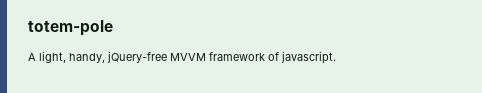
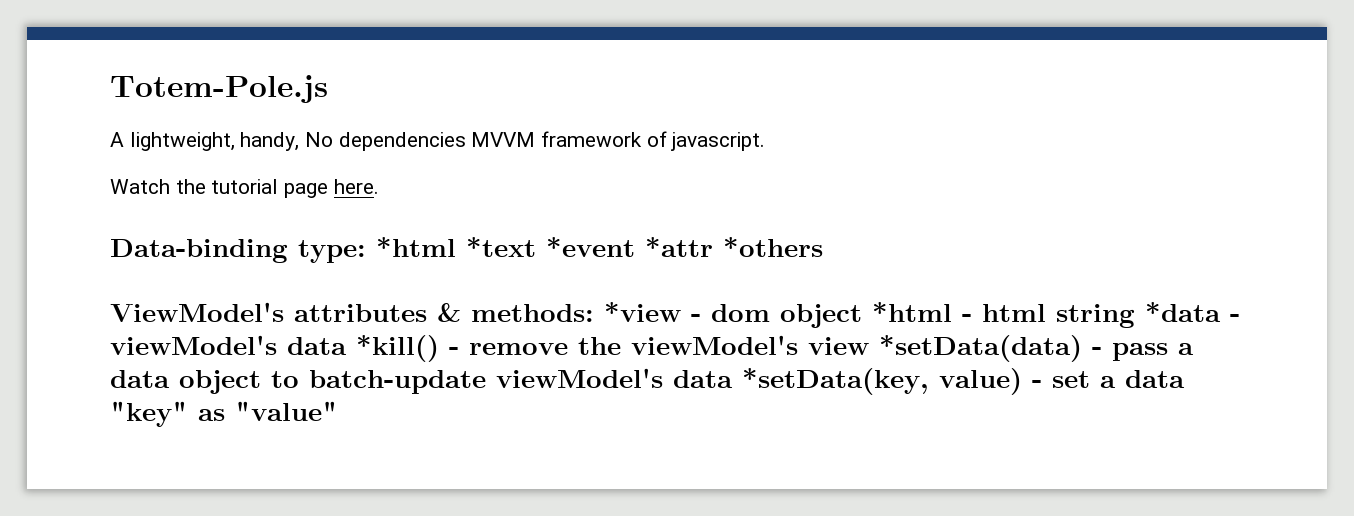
- totem-pole
+ Totem-Pole.js
- A light, handy, jQuery-free MVVM framework of javascript.
+ A lightweight, handy, No dependencies MVVM framework of javascript.
+ Watch the tutorial page here.
+ Data-binding type: *html *text *event *attr *others
+ ViewModel's attributes & methods: *view - dom object *html - html string *data - viewModel's data *kill() - remove the viewModel's view *setData(data) - pass a data object to batch-update viewModel's data *setData(key, value) - set a data "key" as "value"

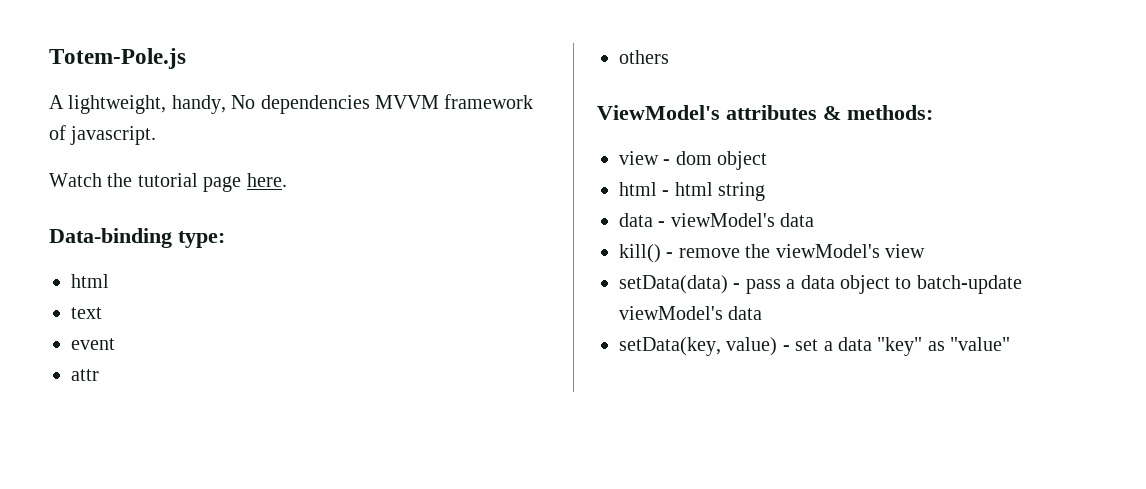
- Data-binding type: *html *text *event *attr *others
+ Data-binding type:
+ html
+ text
+ event
+ attr
+ others
- ViewModel's attributes & methods: *view - dom object *html - html string *data - viewModel's data *kill() - remove the viewModel's view *setData(data) - pass a data object to batch-update viewModel's data *setData(key, value) - set a data "key" as "value"
+ ViewModel's attributes & methods:
+ view - dom object
+ html - html string
+ data - viewModel's data
+ kill() - remove the viewModel's view
+ setData(data) - pass a data object to batch-update viewModel's data
+ setData(key, value) - set a data "key" as "value"

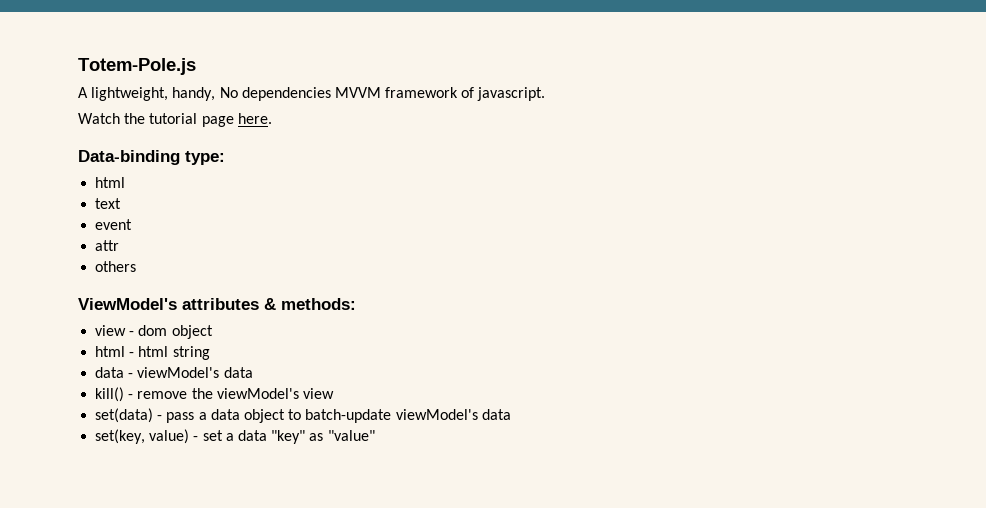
- setData(data) - pass a data object to batch-update viewModel's data
+ set(data) - pass a data object to batch-update viewModel's data
- setData(key, value) - set a data "key" as "value"
+ set(key, value) - set a data "key" as "value"

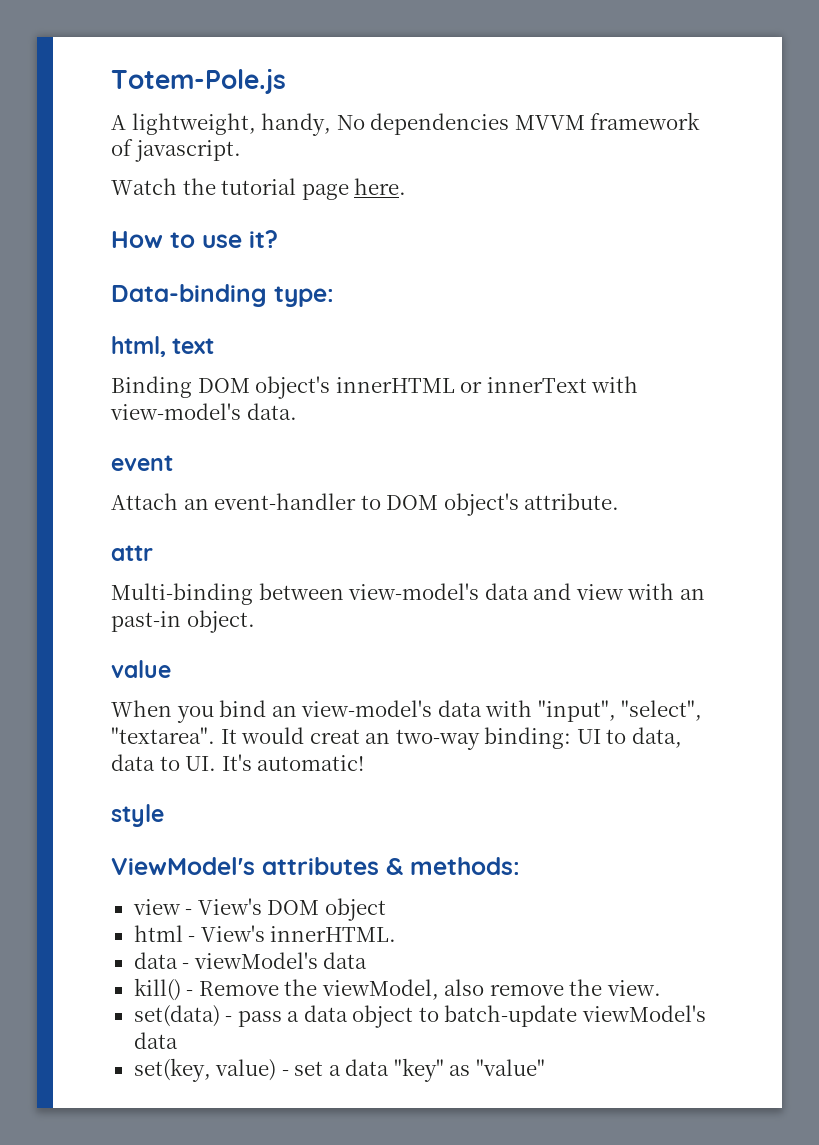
+ How to use it?
  Data-binding type:
- html
- text
+ html, text
+ Binding DOM object's innerHTML or innerText with view-model's data.
  event
+ Attach an event-handler to DOM object's attribute.
  attr
- others
+ Multi-binding between view-model's data and view with an past-in object.
+ value
+ When you bind an view-model's data with "input", "select", "textarea". It would creat an two-way binding: UI to data, data to UI. It's automatic!
+ style
- view - dom object
+ view - View's DOM object
- html - html string
+ html - View's innerHTML.
- kill() - remove the viewModel's view
+ kill() - Remove the viewModel, also remove the view.

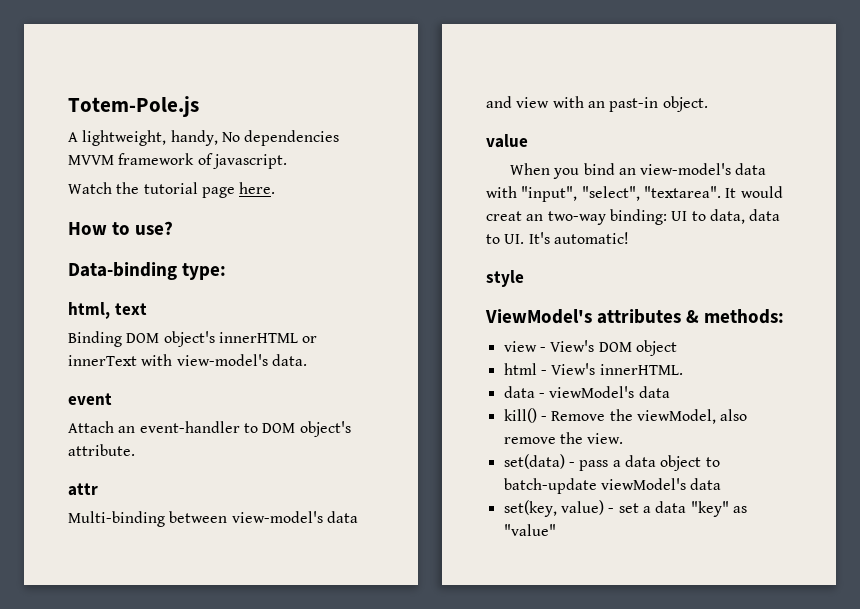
- How to use it?
+ How to use?

